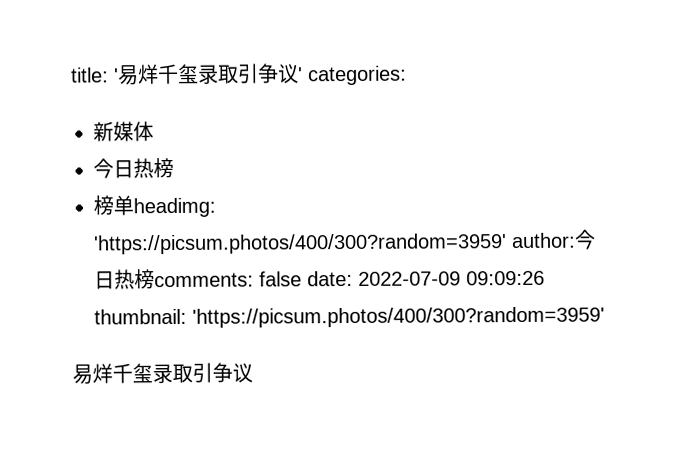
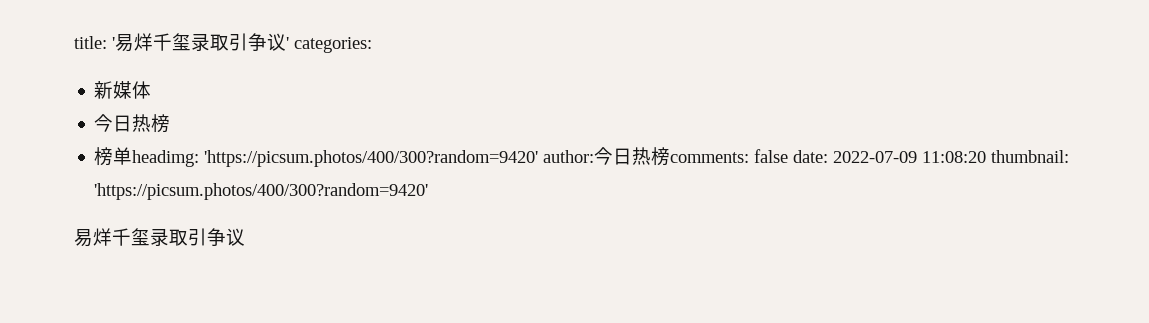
- 榜单headimg: 'https://picsum.photos/400/300?random=3959' author:今日热榜comments: false date: 2022-07-09 09:09:26 thumbnail: 'https://picsum.photos/400/300?random=3959'
+ 榜单headimg: 'https://picsum.photos/400/300?random=9420' author:今日热榜comments: false date: 2022-07-09 11:08:20 thumbnail: 'https://picsum.photos/400/300?random=9420'

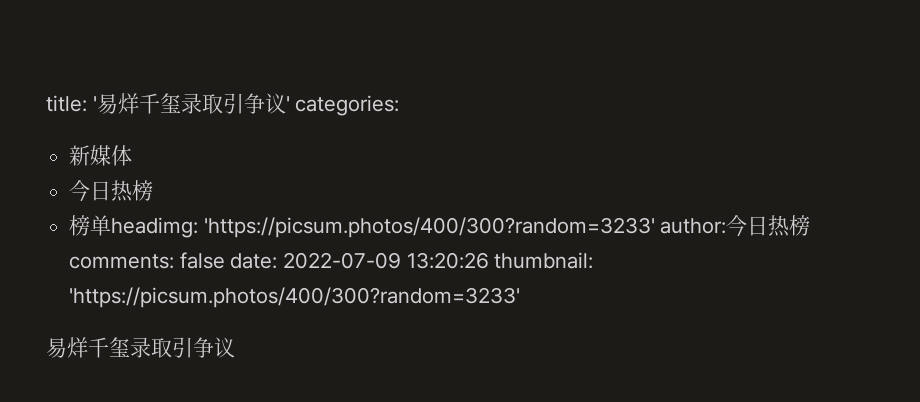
- 榜单headimg: 'https://picsum.photos/400/300?random=9420' author:今日热榜comments: false date: 2022-07-09 11:08:20 thumbnail: 'https://picsum.photos/400/300?random=9420'
+ 榜单headimg: 'https://picsum.photos/400/300?random=3233' author:今日热榜comments: false date: 2022-07-09 13:20:26 thumbnail: 'https://picsum.photos/400/300?random=3233'

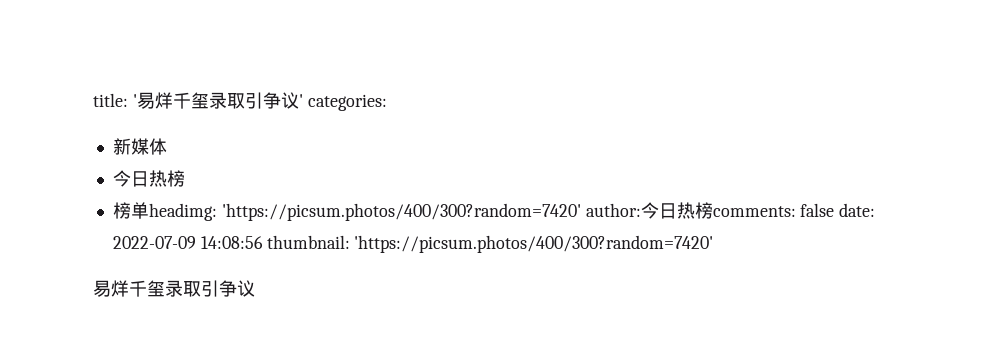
- 榜单headimg: 'https://picsum.photos/400/300?random=3233' author:今日热榜comments: false date: 2022-07-09 13:20:26 thumbnail: 'https://picsum.photos/400/300?random=3233'
+ 榜单headimg: 'https://picsum.photos/400/300?random=7420' author:今日热榜comments: false date: 2022-07-09 14:08:56 thumbnail: 'https://picsum.photos/400/300?random=7420'

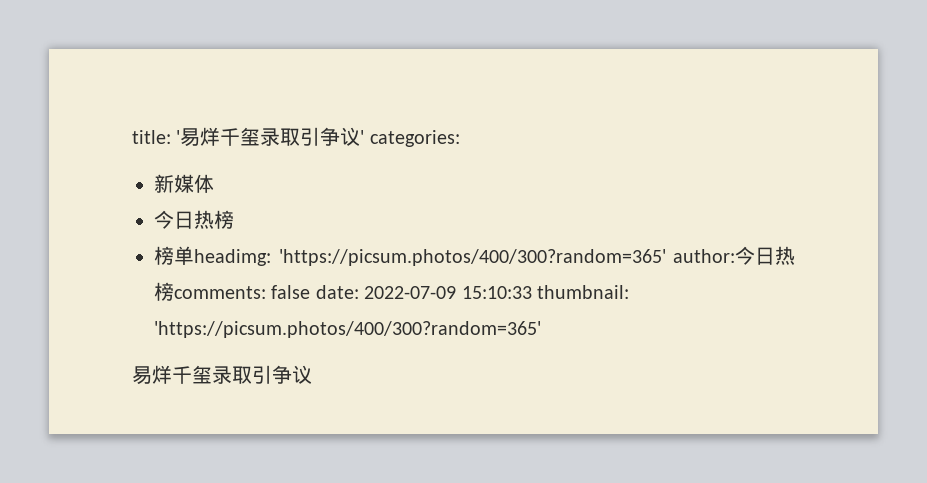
- 榜单headimg: 'https://picsum.photos/400/300?random=7420' author:今日热榜comments: false date: 2022-07-09 14:08:56 thumbnail: 'https://picsum.photos/400/300?random=7420'
+ 榜单headimg: 'https://picsum.photos/400/300?random=365' author:今日热榜comments: false date: 2022-07-09 15:10:33 thumbnail: 'https://picsum.photos/400/300?random=365'

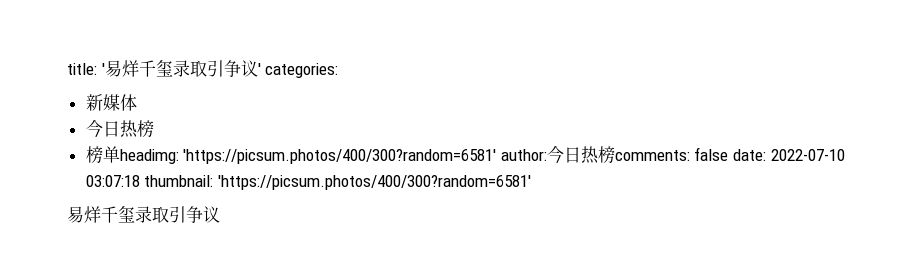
- 榜单headimg: 'https://picsum.photos/400/300?random=365' author:今日热榜comments: false date: 2022-07-09 15:10:33 thumbnail: 'https://picsum.photos/400/300?random=365'
+ 榜单headimg: 'https://picsum.photos/400/300?random=6581' author:今日热榜comments: false date: 2022-07-10 03:07:18 thumbnail: 'https://picsum.photos/400/300?random=6581'

